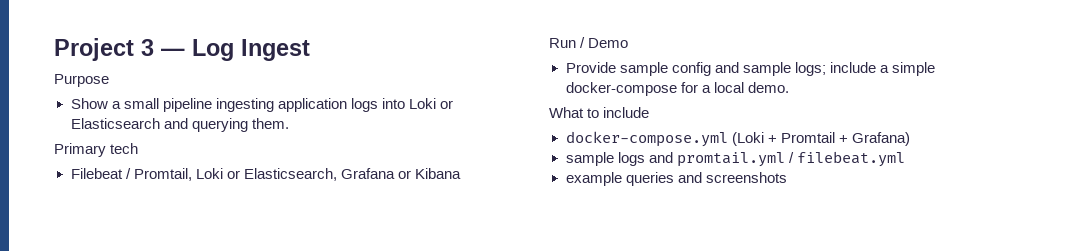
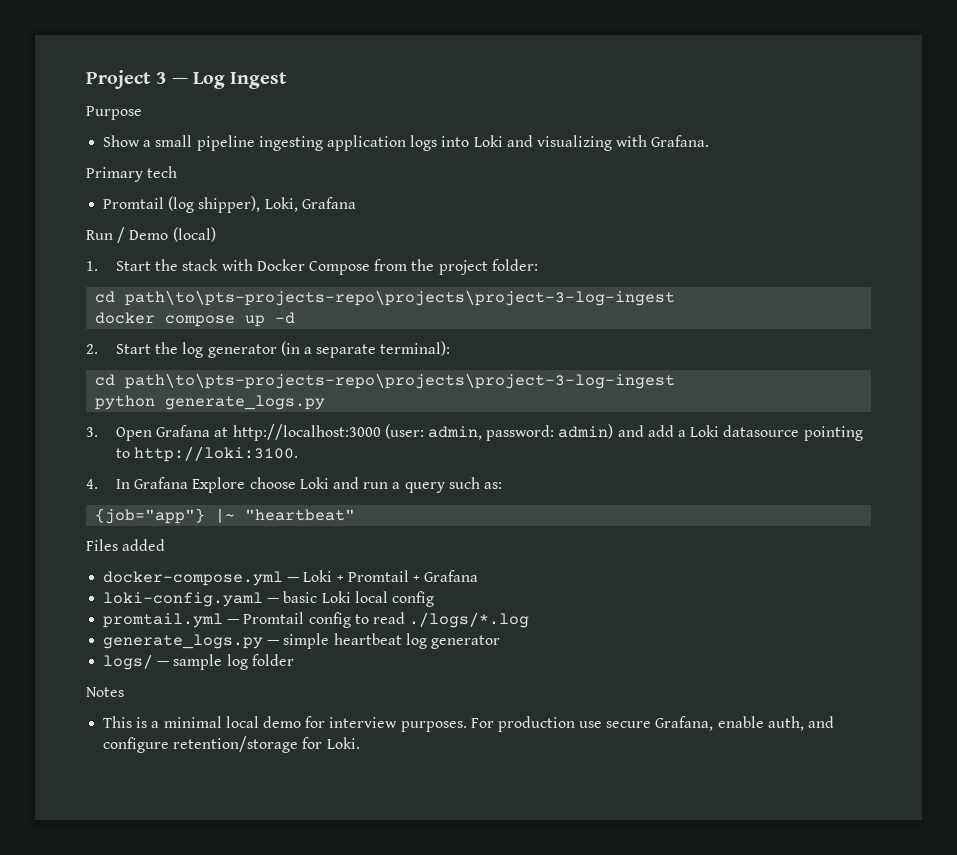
- Show a small pipeline ingesting application logs into Loki or Elasticsearch and querying them.
+ Show a small pipeline ingesting application logs into Loki and visualizing with Grafana.
  Primary tech
- Filebeat / Promtail, Loki or Elasticsearch, Grafana or Kibana
+ Promtail (log shipper), Loki, Grafana
- Run / Demo
- Provide sample config and sample logs; include a simple docker-compose for a local demo.
- What to include
+ Run / Demo (local)
+ 1. Start the stack with Docker Compose from the project folder:
+ cd path\to\pts-projects-repo\projects\project-3-log-ingest
+ docker compose up -d
+ 2. Start the log generator (in a separate terminal):
+ cd path\to\pts-projects-repo\projects\project-3-log-ingest
+ python generate_logs.py
+ 3. Open Grafana at http://localhost:3000 (user: admin, password: admin) and add a Loki datasource pointing to http://loki:3100.
+ 4. In Grafana Explore choose Loki and run a query such as:
+ {job="app"} |~ "heartbeat"
+ Files added
- docker-compose.yml (Loki + Promtail + Grafana)
- sample logs and promtail.yml / filebeat.yml
- example queries and screenshots
+ docker-compose.yml — Loki + Promtail + Grafana
+ loki-config.yaml — basic Loki local config
+ promtail.yml — Promtail config to read ./logs/*.log
+ generate_logs.py — simple heartbeat log generator
+ logs/ — sample log folder
+ Notes
+ This is a minimal local demo for interview purposes. For production use secure Grafana, enable auth, and configure retention/storage for Loki.

